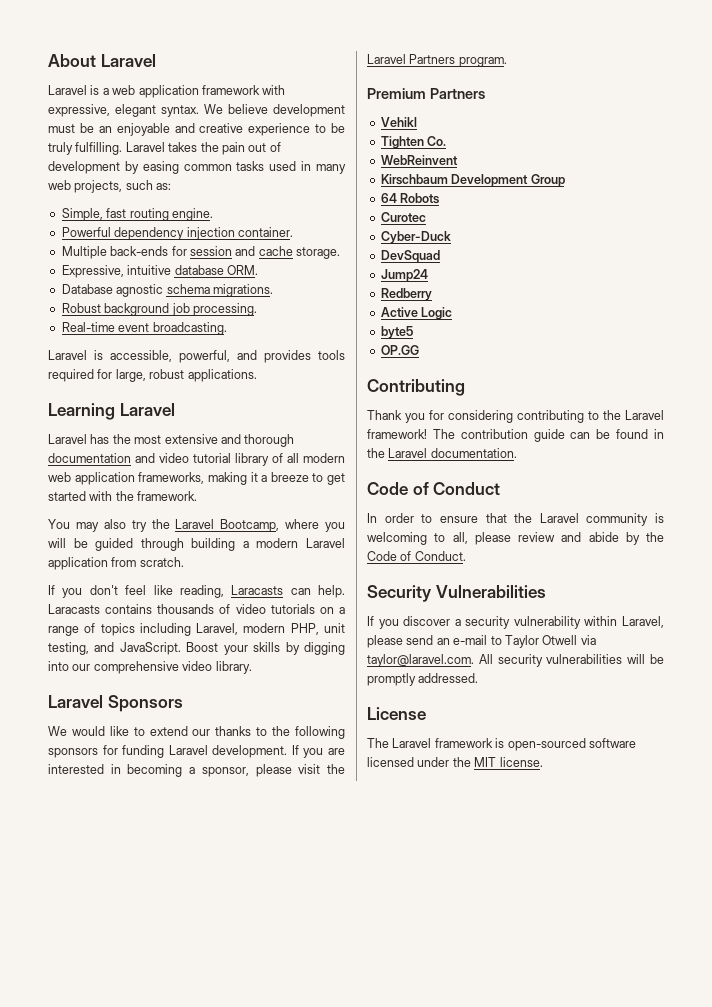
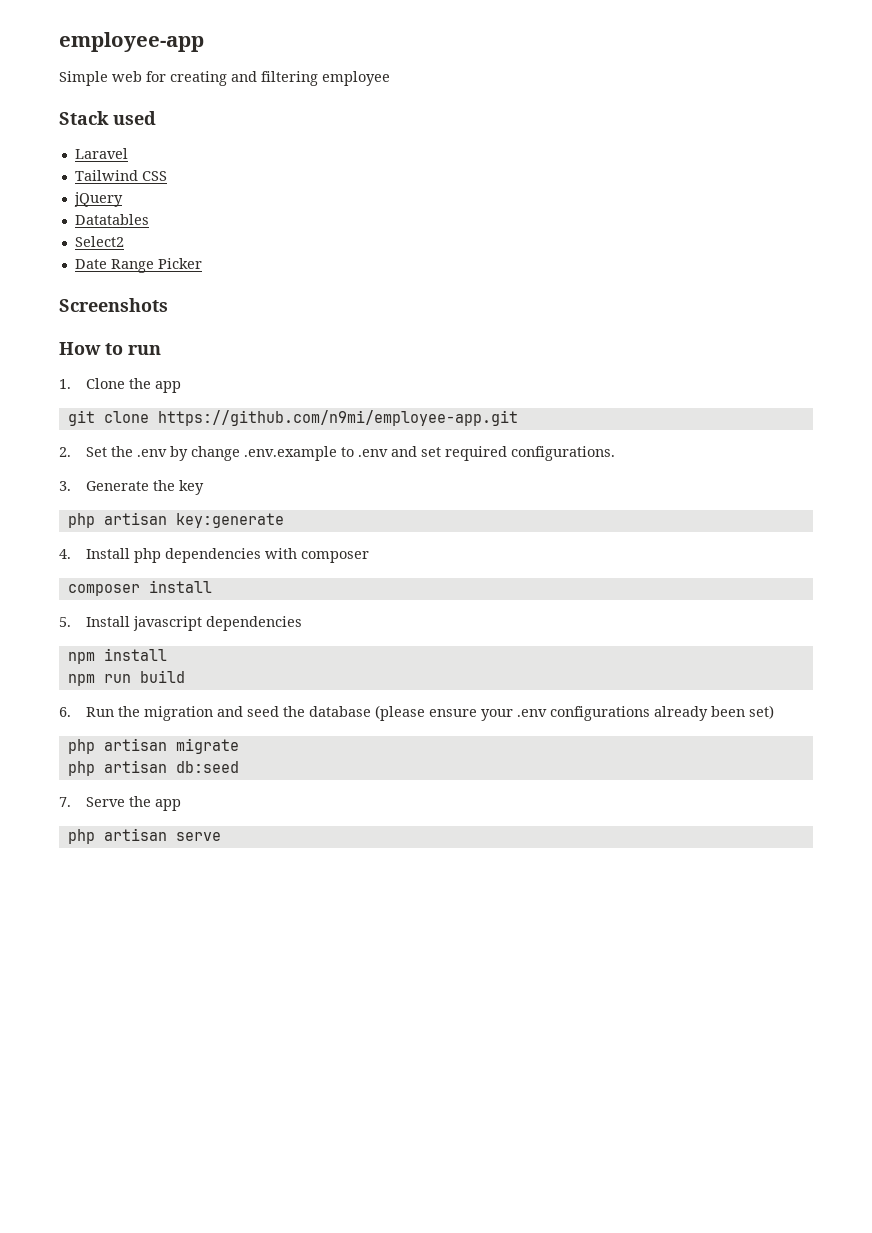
- About Laravel
- Laravel is a web application framework with expressive, elegant syntax. We believe development must be an enjoyable and creative experience to be truly fulfilling. Laravel takes the pain out of development by easing common tasks used in many web projects, such as:
- Simple, fast routing engine.
- Powerful dependency injection container.
- Multiple back-ends for session and cache storage.
- Expressive, intuitive database ORM.
- Database agnostic schema migrations.
- Robust background job processing.
- Real-time event broadcasting.
- Laravel is accessible, powerful, and provides tools required for large, robust applications.
- Learning Laravel
- Laravel has the most extensive and thorough documentation and video tutorial library of all modern web application frameworks, making it a breeze to get started with the framework.
- You may also try the Laravel Bootcamp, where you will be guided through building a modern Laravel application from scratch.
- If you don't feel like reading, Laracasts can help. Laracasts contains thousands of video tutorials on a range of topics including Laravel, modern PHP, unit testing, and JavaScript. Boost your skills by digging into our comprehensive video library.
- Laravel Sponsors
- We would like to extend our thanks to the following sponsors for funding Laravel development. If you are interested in becoming a sponsor, please visit the Laravel Partners program.
- Premium Partners
- Vehikl
- Tighten Co.
- WebReinvent
- Kirschbaum Development Group
- 64 Robots
- Curotec
- Cyber-Duck
- DevSquad
- Jump24
- Redberry
- Active Logic
- byte5
- OP.GG
- Contributing
- Thank you for considering contributing to the Laravel framework! The contribution guide can be found in the Laravel documentation.
- Code of Conduct
- In order to ensure that the Laravel community is welcoming to all, please review and abide by the Code of Conduct.
- Security Vulnerabilities
- If you discover a security vulnerability within Laravel, please send an e-mail to Taylor Otwell via taylor@laravel.com. All security vulnerabilities will be promptly addressed.
- License
- The Laravel framework is open-sourced software licensed under the MIT license.
+ employee-app
+ Simple web for creating and filtering employee
+ Stack used
+ Laravel
+ Tailwind CSS
+ jQuery
+ Datatables
+ Select2
+ Date Range Picker
+ Screenshots
+ How to run
+ 1. Clone the app
+ git clone https://github.com/n9mi/employee-app.git
+ 2. Set the .env by change .env.example to .env and set required configurations.
+ 3. Generate the key
+ php artisan key:generate
+ 4. Install php dependencies with composer
+ composer install
+ 5. Install javascript dependencies
+ npm install
+ npm run build
+ 6. Run the migration and seed the database (please ensure your .env configurations already been set)
+ php artisan migrate
+ php artisan db:seed
+ 7. Serve the app
+ php artisan serve

